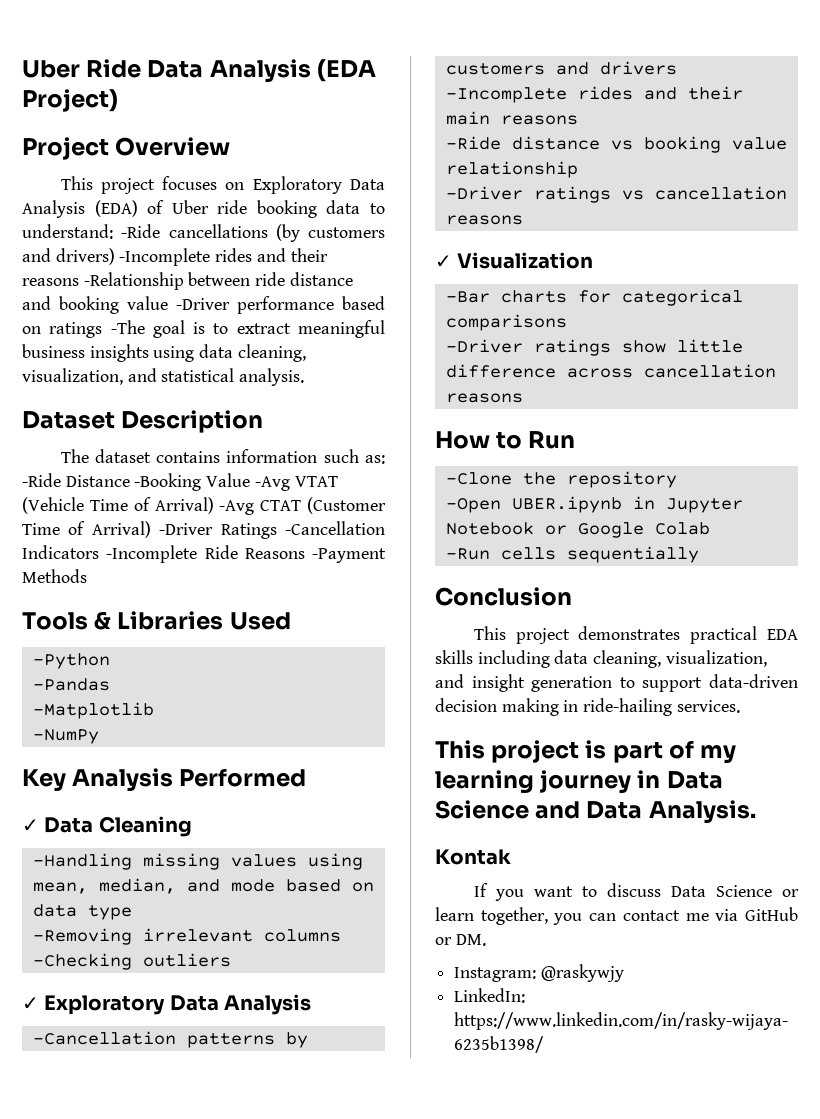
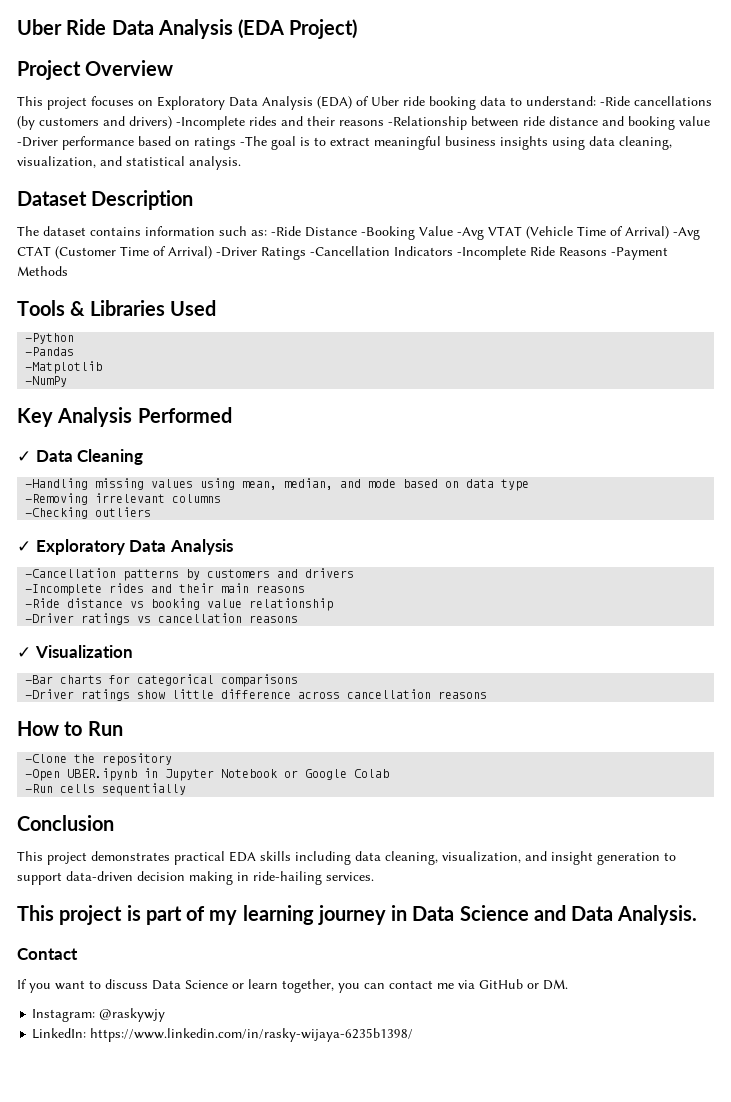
- Kontak
+ Contact

